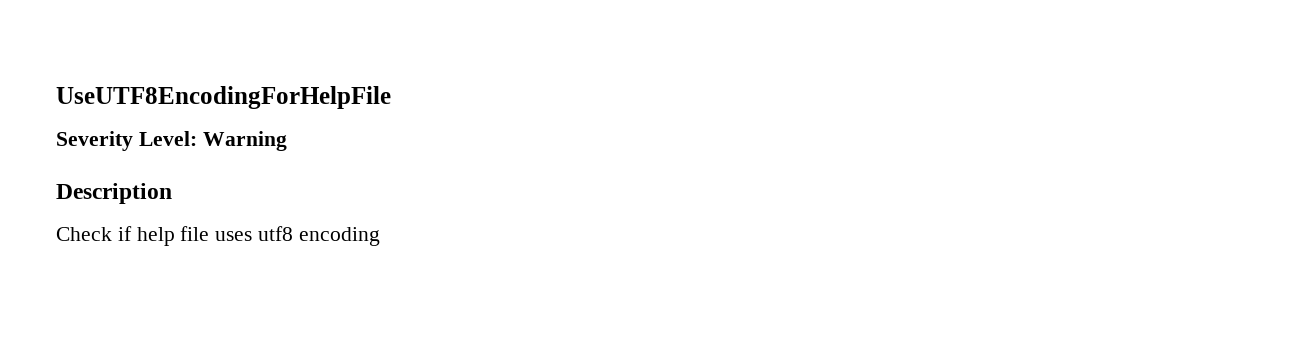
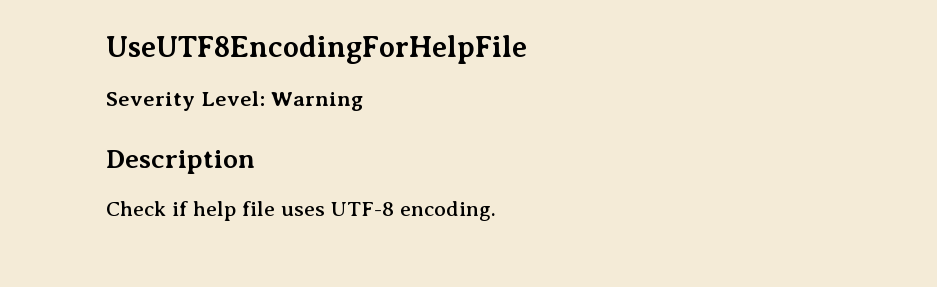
- Check if help file uses utf8 encoding
+ Check if help file uses UTF-8 encoding.

